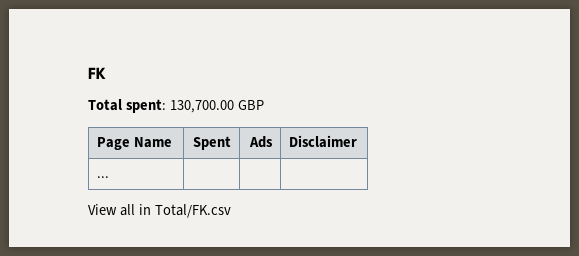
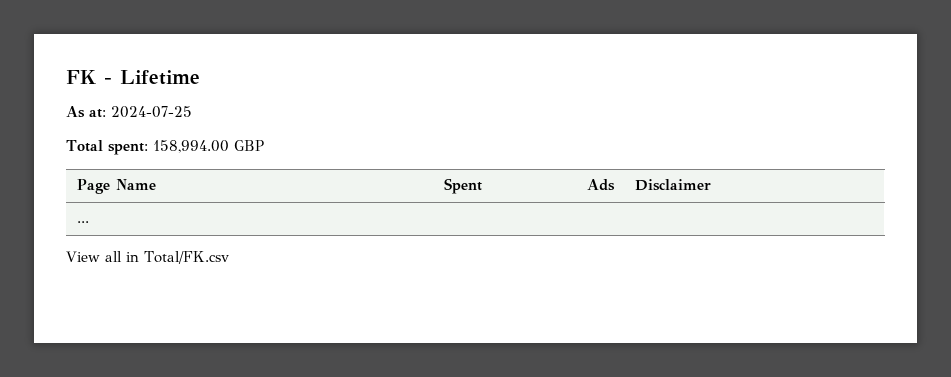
- FK
+ FK - Lifetime
+ As at: 2024-07-25
- Total spent: 130,700.00 GBP
+ Total spent: 158,994.00 GBP

